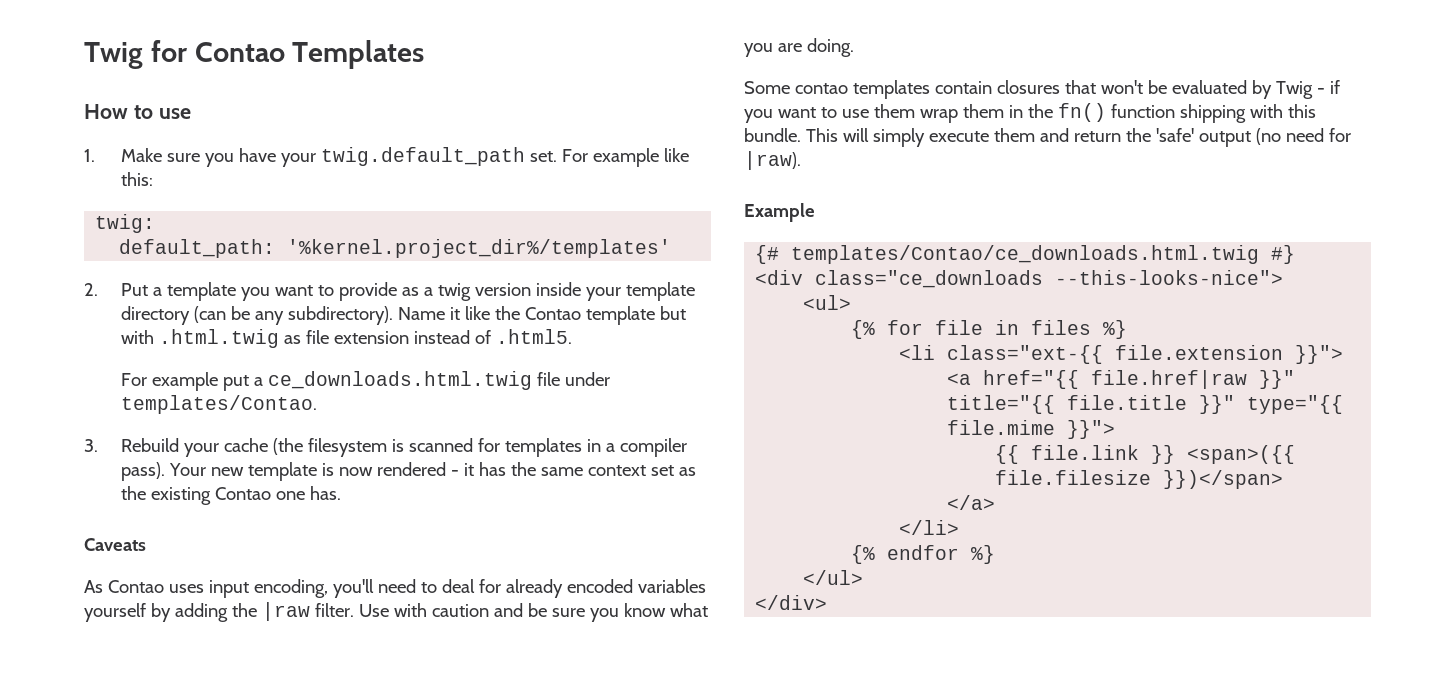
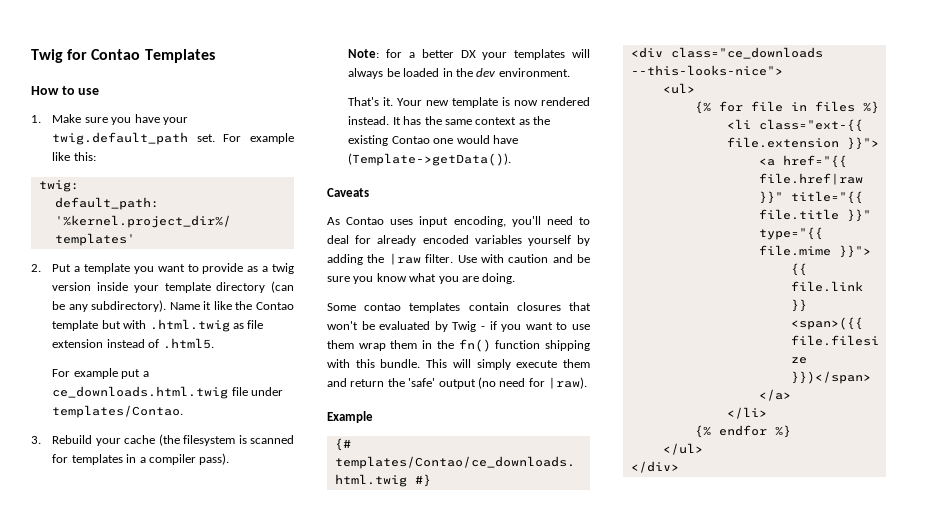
- 3. Rebuild your cache (the filesystem is scanned for templates in a compiler pass). Your new template is now rendered - it has the same context set as the existing Contao one has.
+ 3. Rebuild your cache (the filesystem is scanned for templates in a compiler pass).
+ Note: for a better DX your templates will always be loaded in the dev environment.
+ That's it. Your new template is now rendered instead. It has the same context as the existing Contao one would have (Template->getData()).

